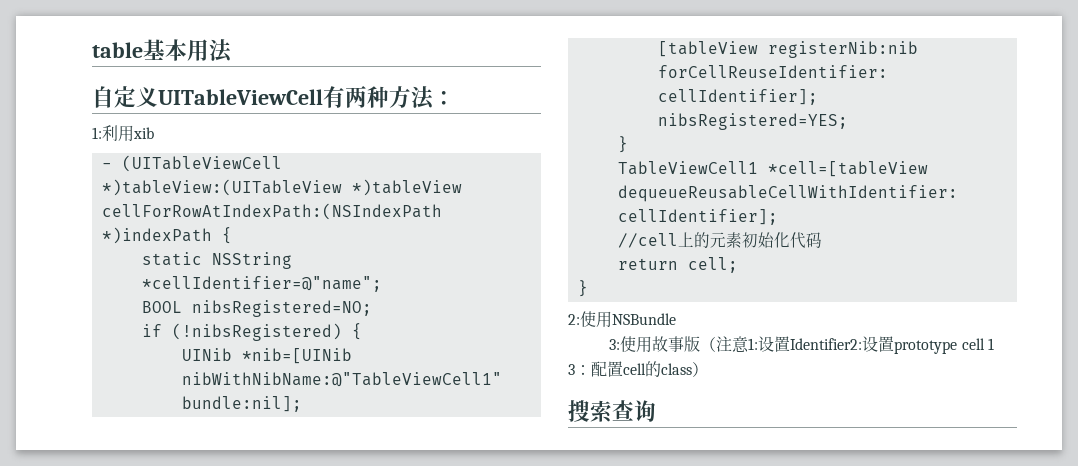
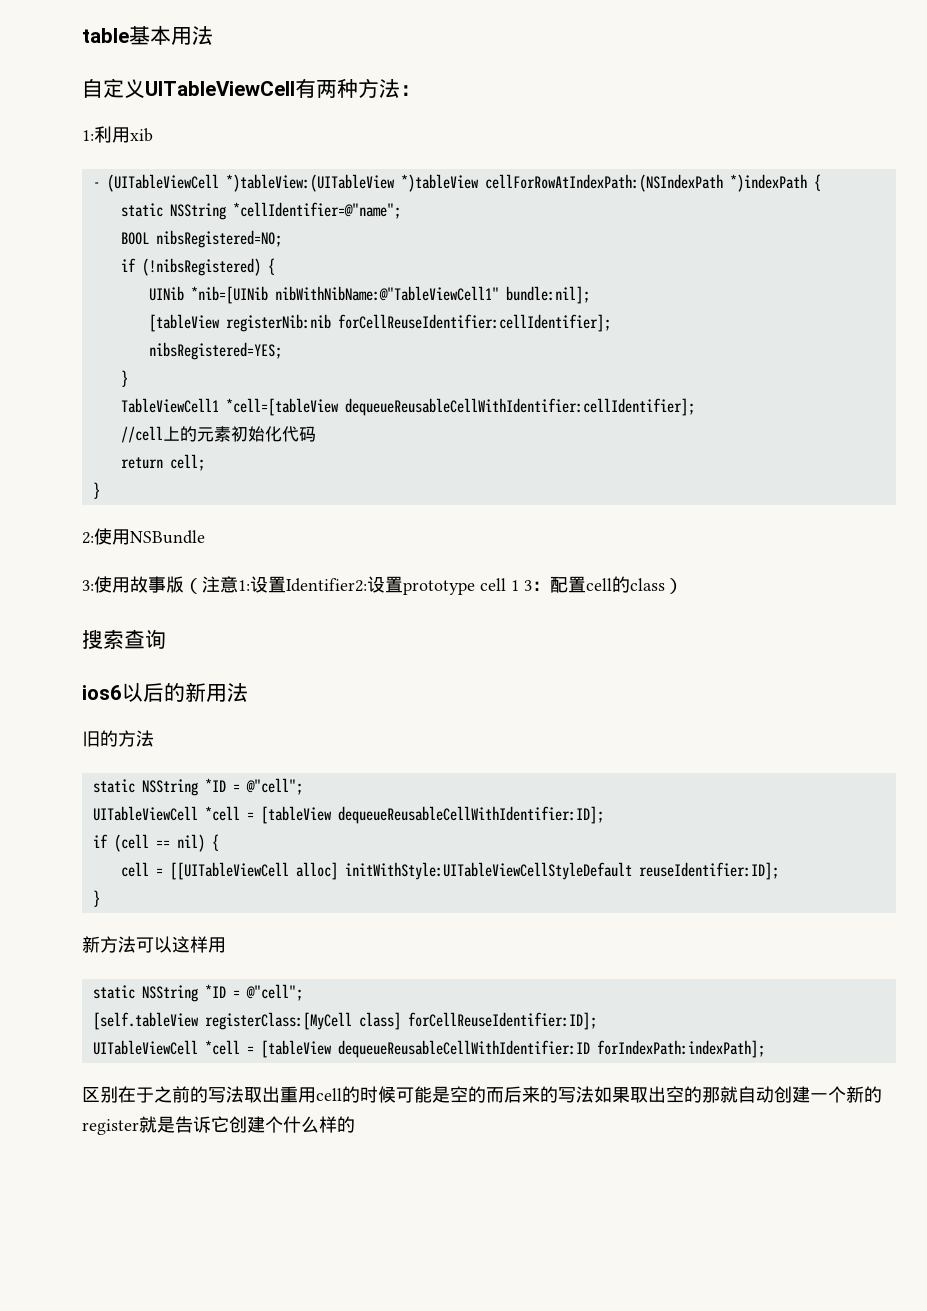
+ ios6以后的新用法
+ 旧的方法
+ static NSString *ID = @"cell";
+ UITableViewCell *cell = [tableView dequeueReusableCellWithIdentifier:ID];
+ if (cell == nil) {
+ cell = [[UITableViewCell alloc] initWithStyle:UITableViewCellStyleDefault reuseIdentifier:ID];
+ }
+ 新方法可以这样用
+ static NSString *ID = @"cell";
+ [self.tableView registerClass:[MyCell class] forCellReuseIdentifier:ID];
+ UITableViewCell *cell = [tableView dequeueReusableCellWithIdentifier:ID forIndexPath:indexPath];
+ 区别在于之前的写法取出重用cell的时候可能是空的而后来的写法如果取出空的那就自动创建一个新的register就是告诉它创建个什么样的

